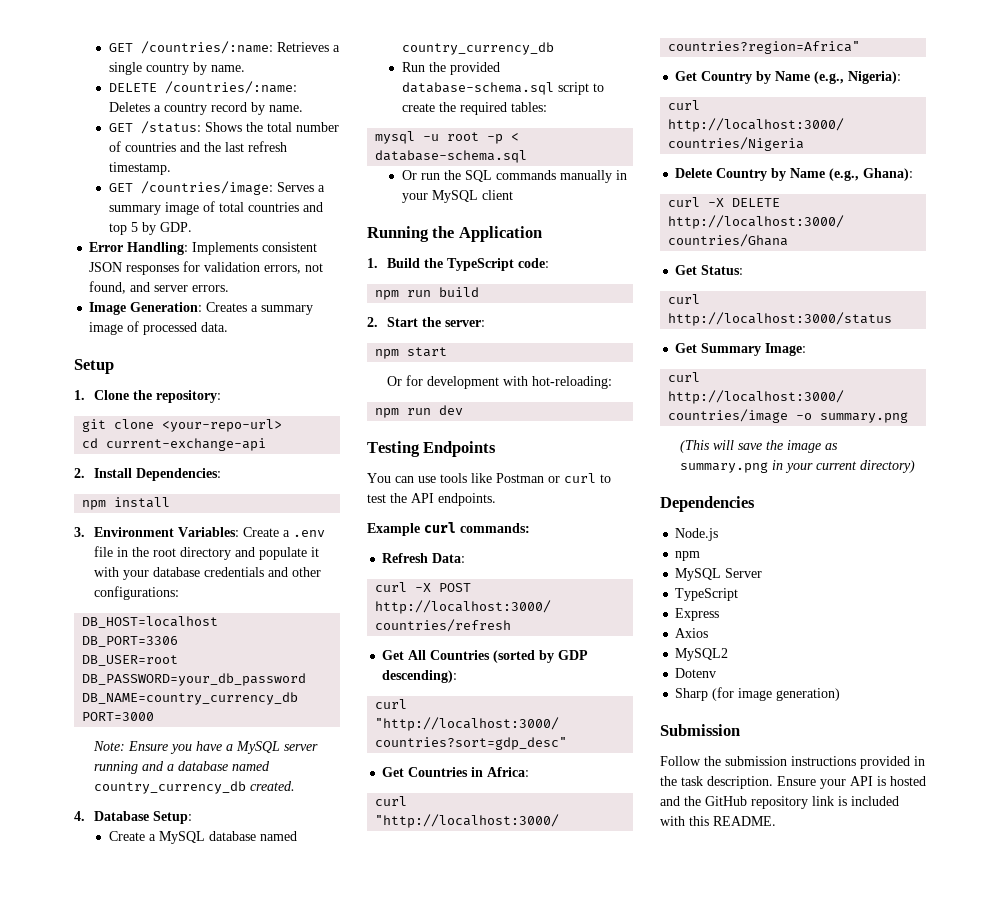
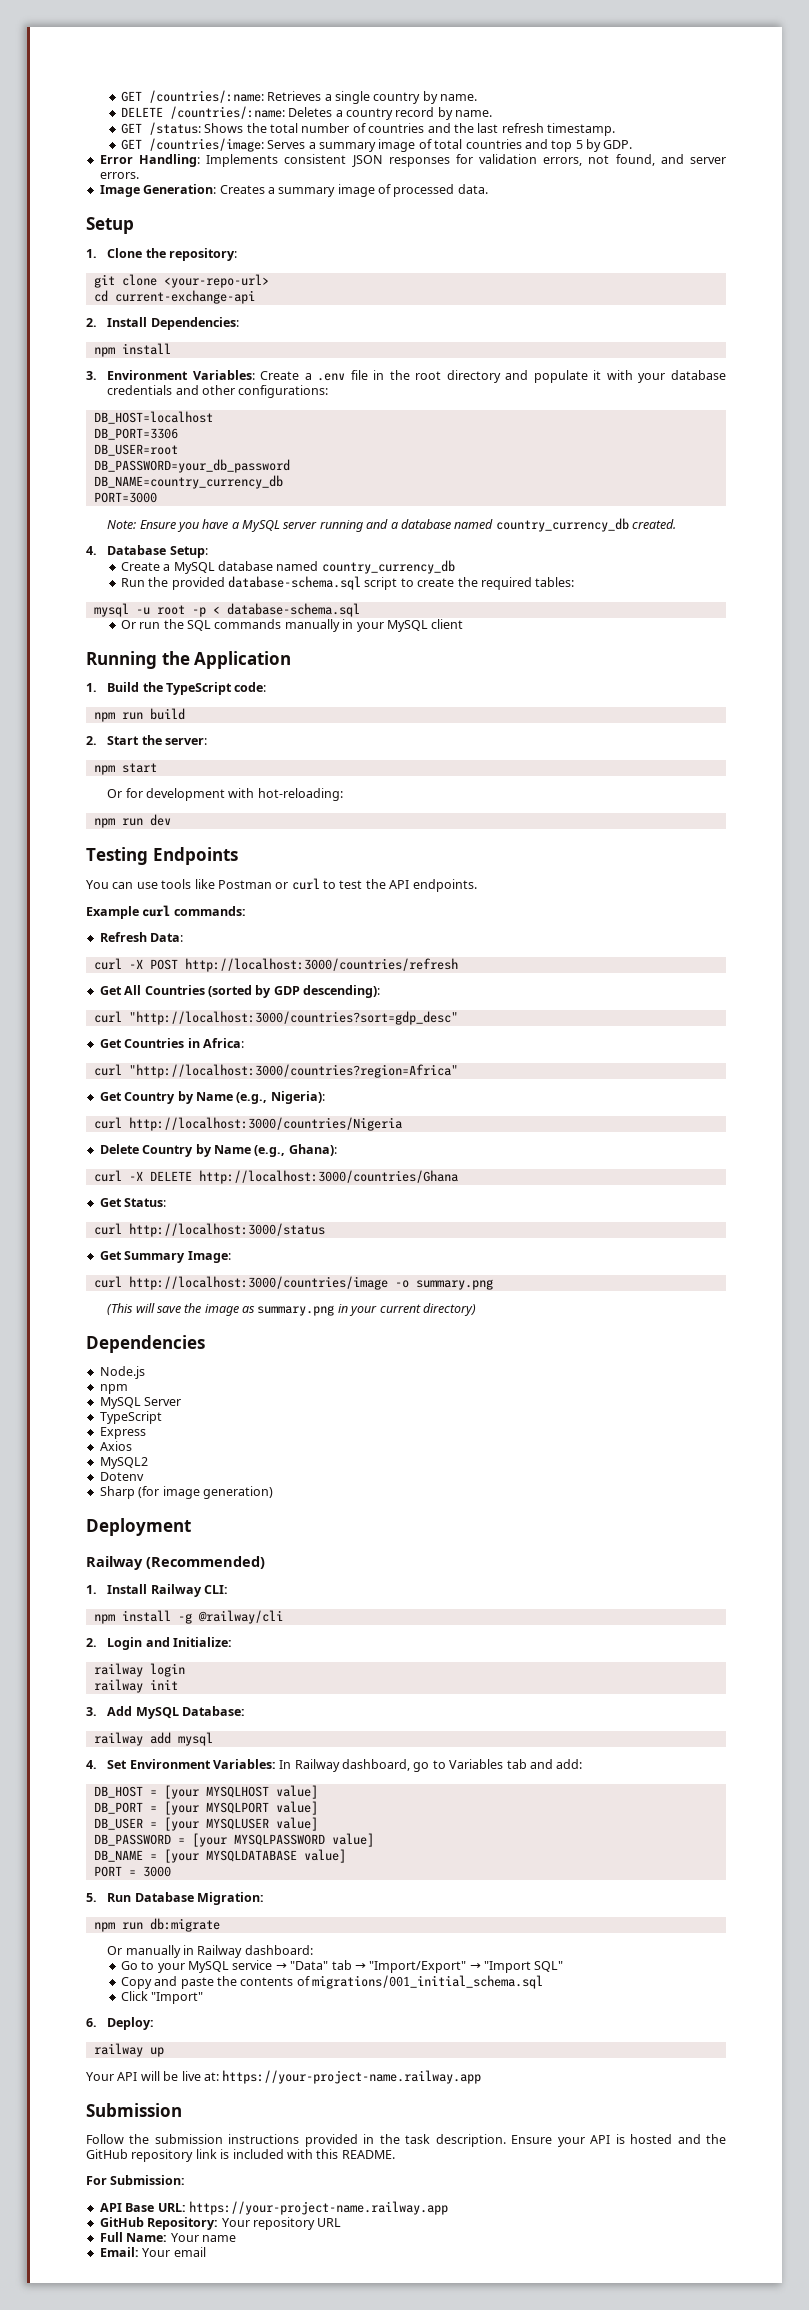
+ Deployment
+ Railway (Recommended)
+ 1. Install Railway CLI:
+ npm install -g @railway/cli
+ 2. Login and Initialize:
+ railway login
+ railway init
+ 3. Add MySQL Database:
+ railway add mysql
+ 4. Set Environment Variables: In Railway dashboard, go to Variables tab and add:
+ DB_HOST = [your MYSQLHOST value]
+ DB_PORT = [your MYSQLPORT value]
+ DB_USER = [your MYSQLUSER value]
+ DB_PASSWORD = [your MYSQLPASSWORD value]
+ DB_NAME = [your MYSQLDATABASE value]
+ PORT = 3000
+ 5. Run Database Migration:
+ npm run db:migrate
+ Or manually in Railway dashboard:
+ Go to your MySQL service → "Data" tab → "Import/Export" → "Import SQL"
+ Copy and paste the contents of migrations/001_initial_schema.sql
+ Click "Import"
+ 6. Deploy:
+ railway up
+ Your API will be live at: https://your-project-name.railway.app
+ For Submission:
+ API Base URL: https://your-project-name.railway.app
+ GitHub Repository: Your repository URL
+ Full Name: Your name
+ Email: Your email

